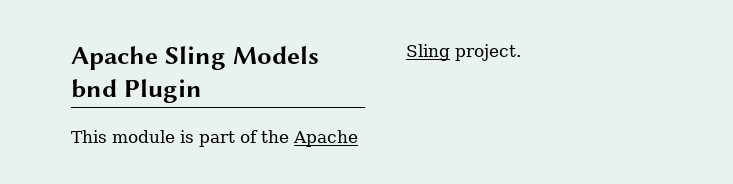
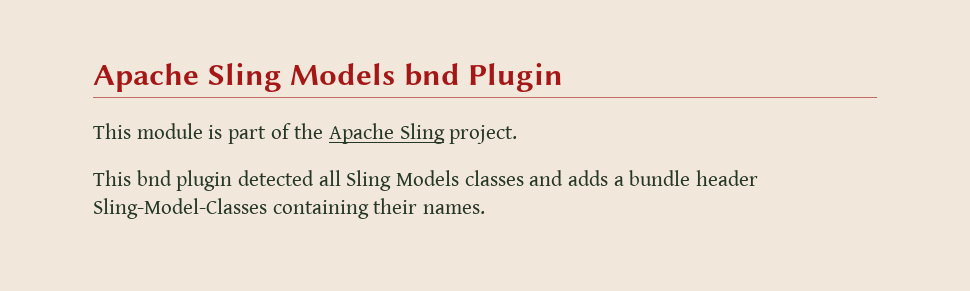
+ This bnd plugin detected all Sling Models classes and adds a bundle header Sling-Model-Classes containing their names.

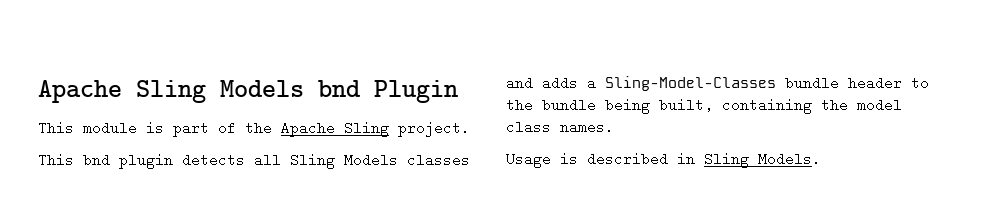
- This bnd plugin detected all Sling Models classes and adds a bundle header Sling-Model-Classes containing their names.
+ This bnd plugin detects all Sling Models classes and adds a Sling-Model-Classes bundle header to the bundle being built, containing the model class names.
+ Usage is described in Sling Models.

